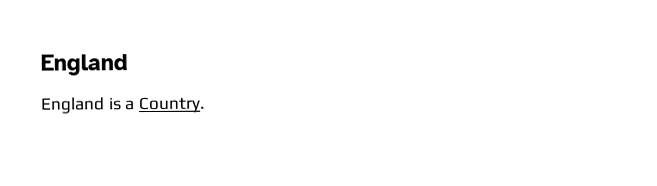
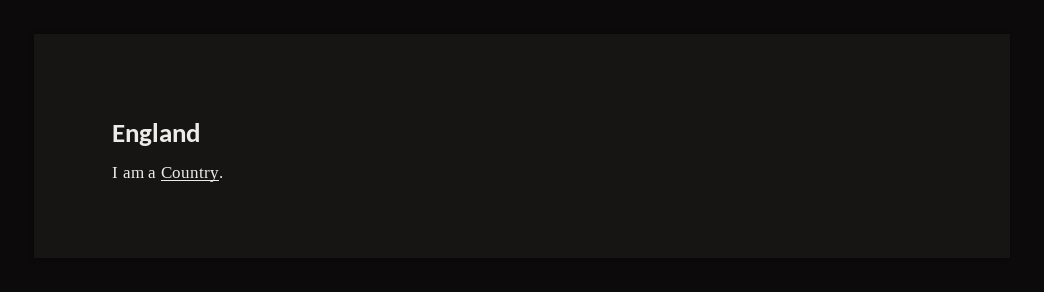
- England is a Country.
+ I am a Country.

